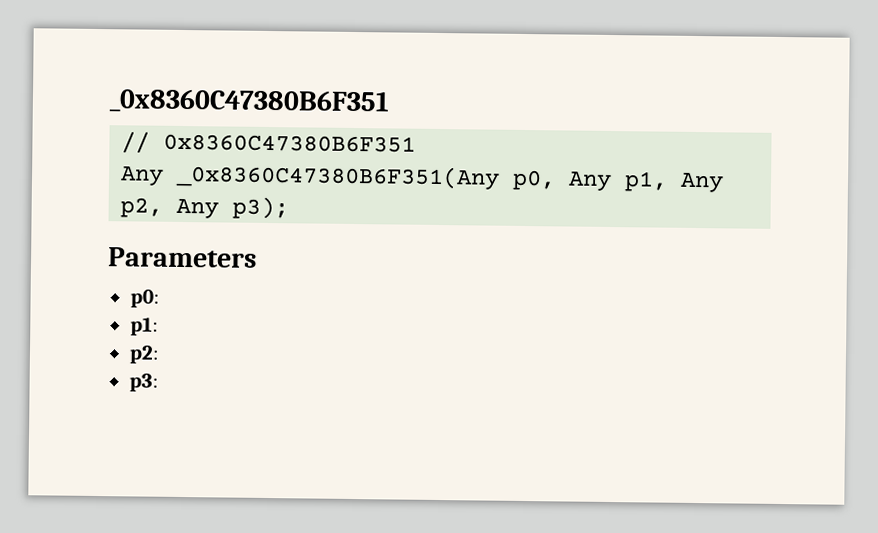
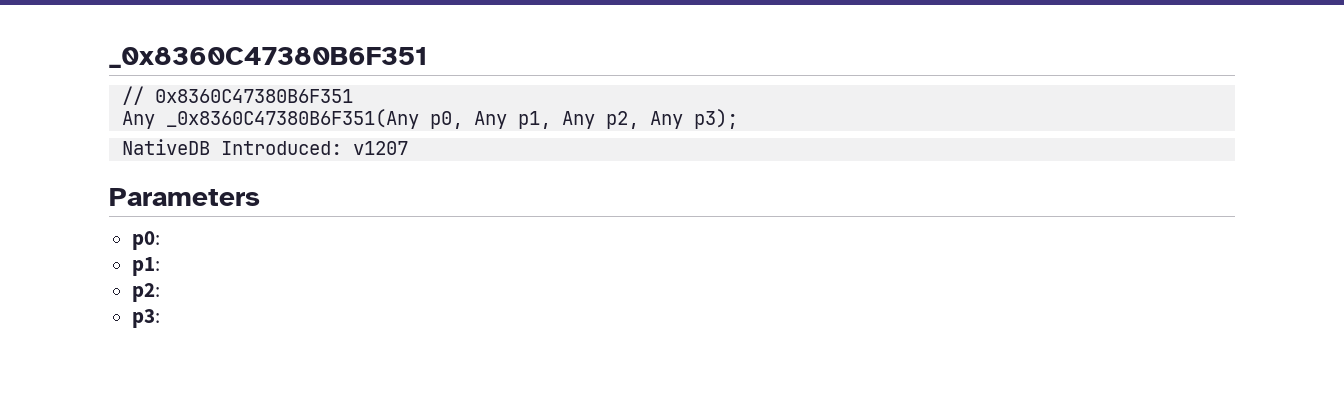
+ NativeDB Introduced: v1207

